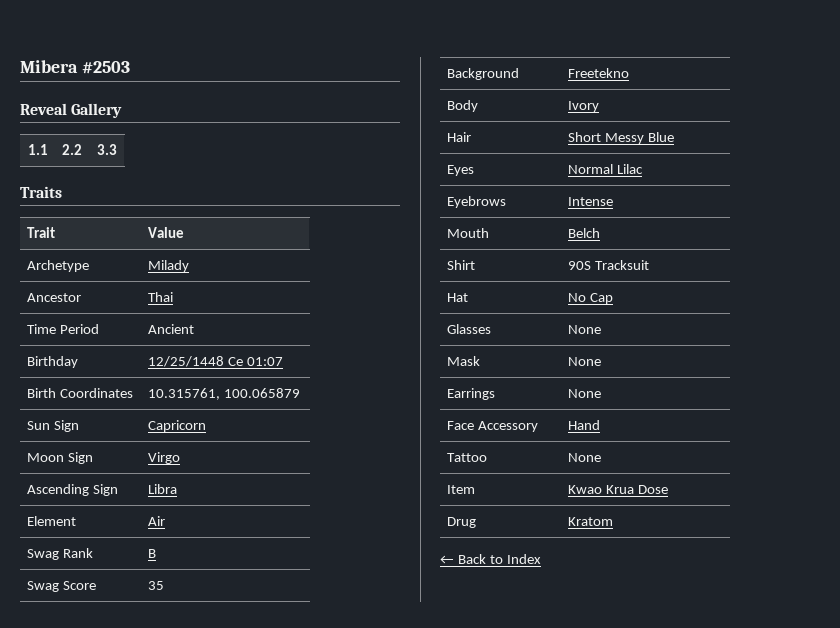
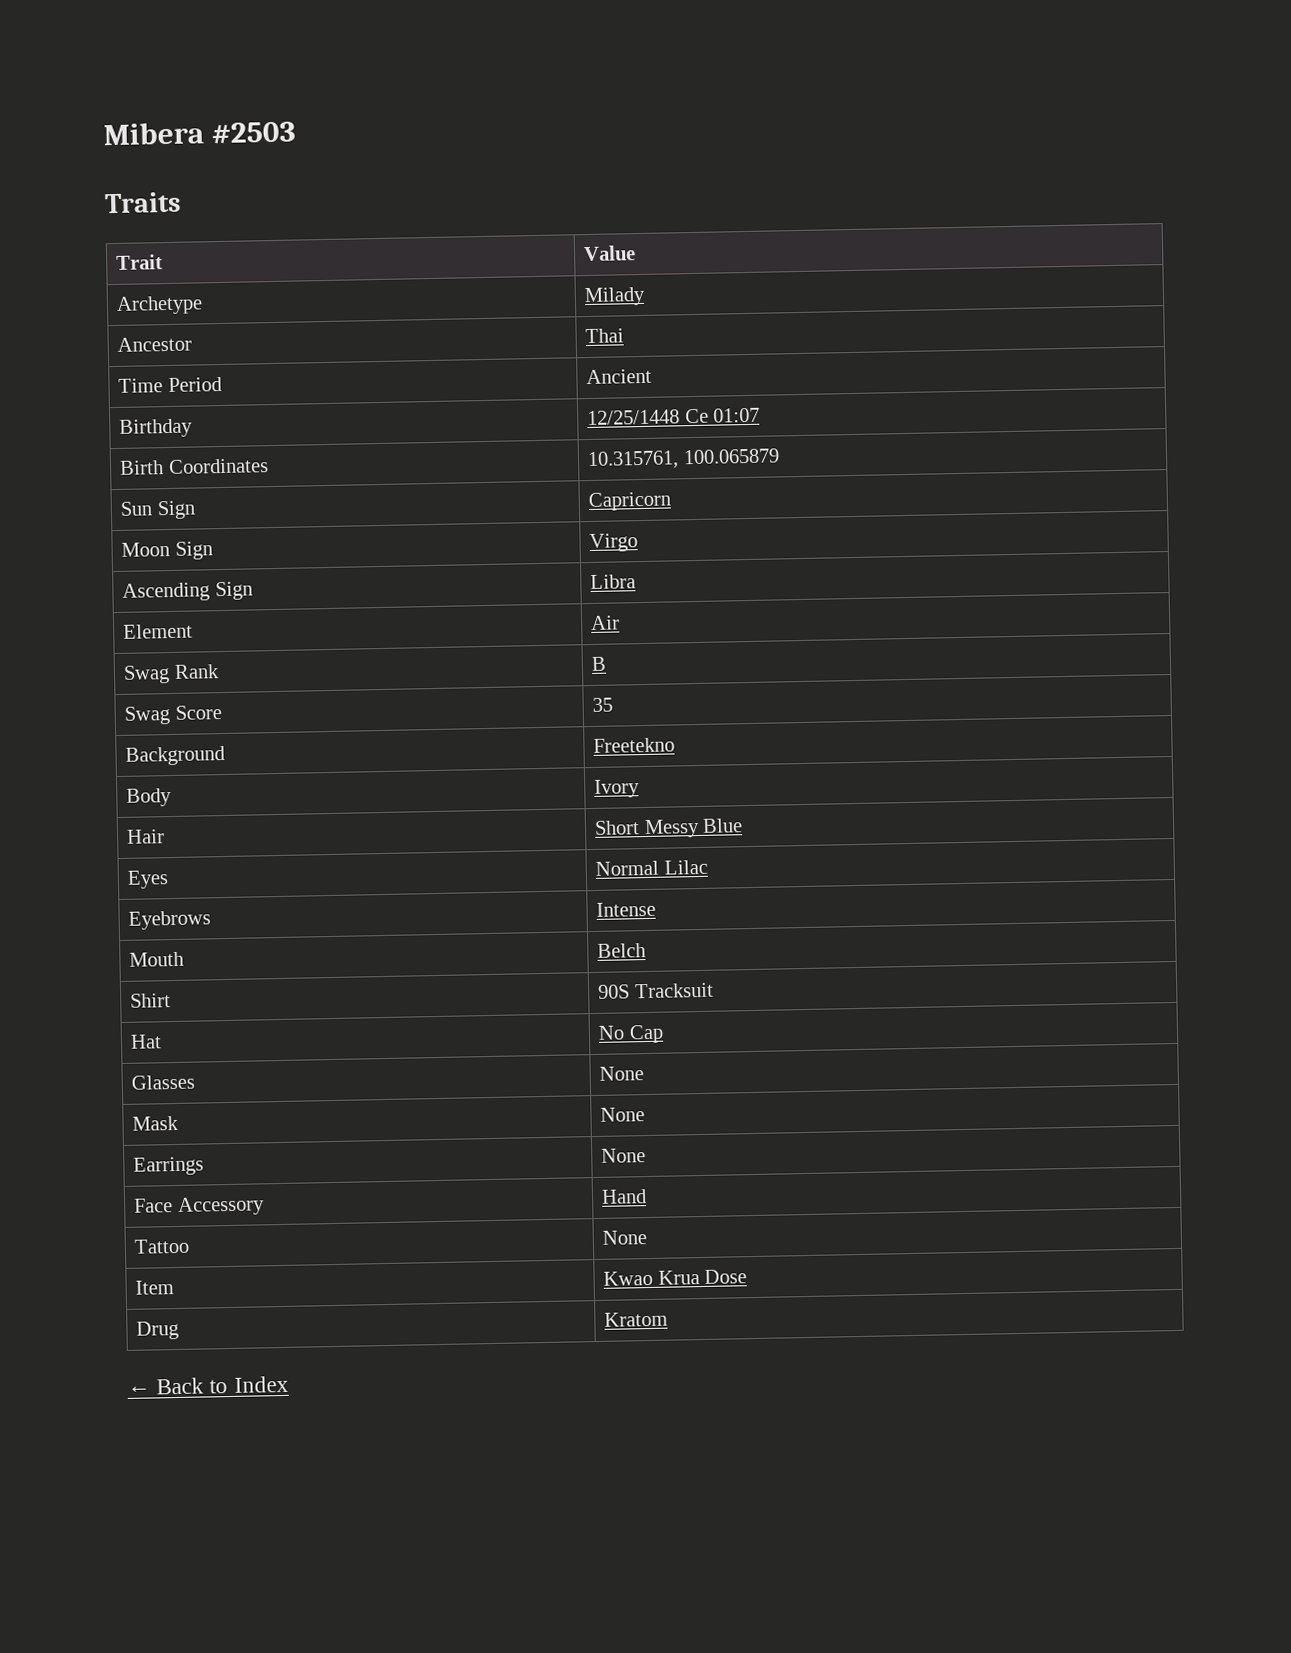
- Reveal Gallery
- 1.1 | 2.2 | 3.3

